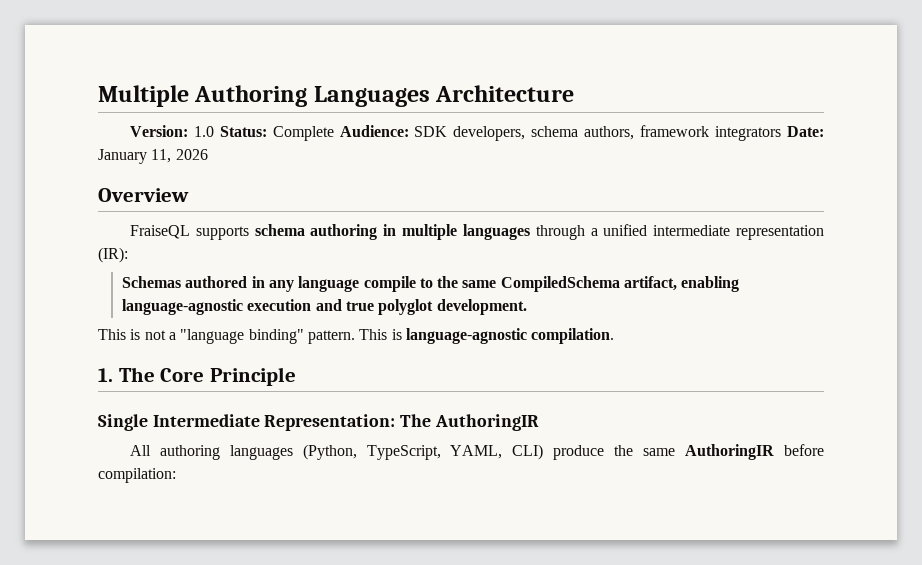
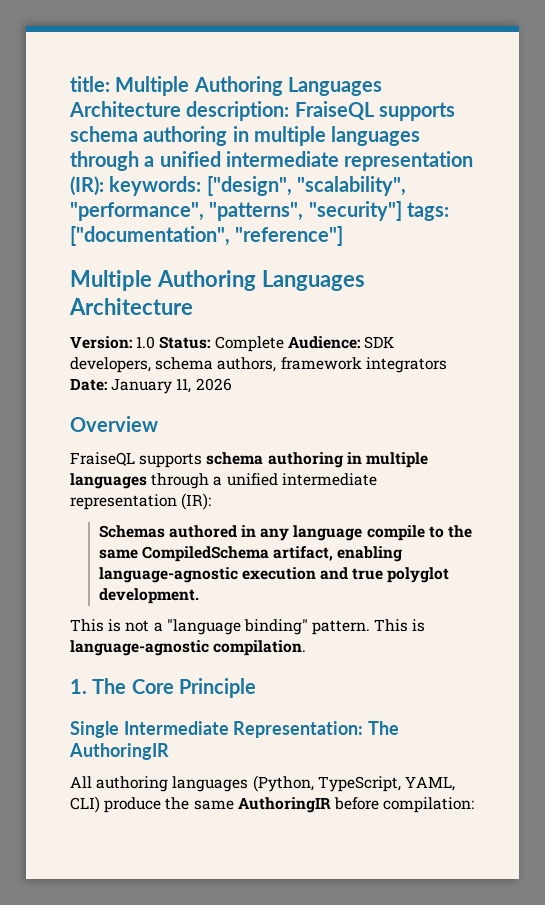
+ title: Multiple Authoring Languages Architecture description: FraiseQL supports schema authoring in multiple languages through a unified intermediate representation (IR): keywords: ["design", "scalability", "performance", "patterns", "security"] tags: ["documentation", "reference"]

